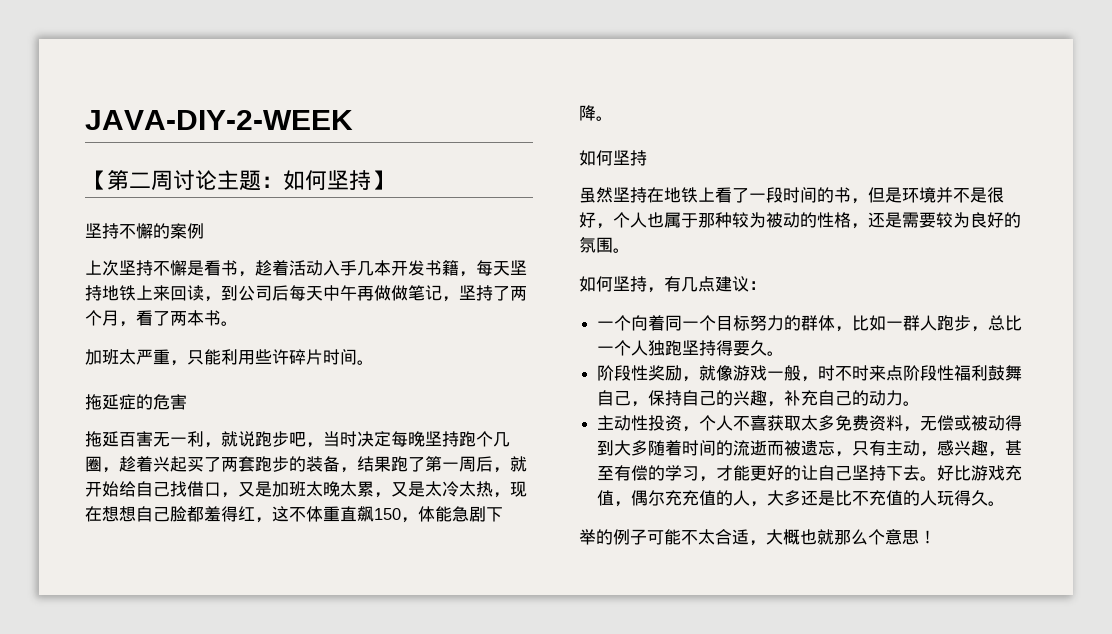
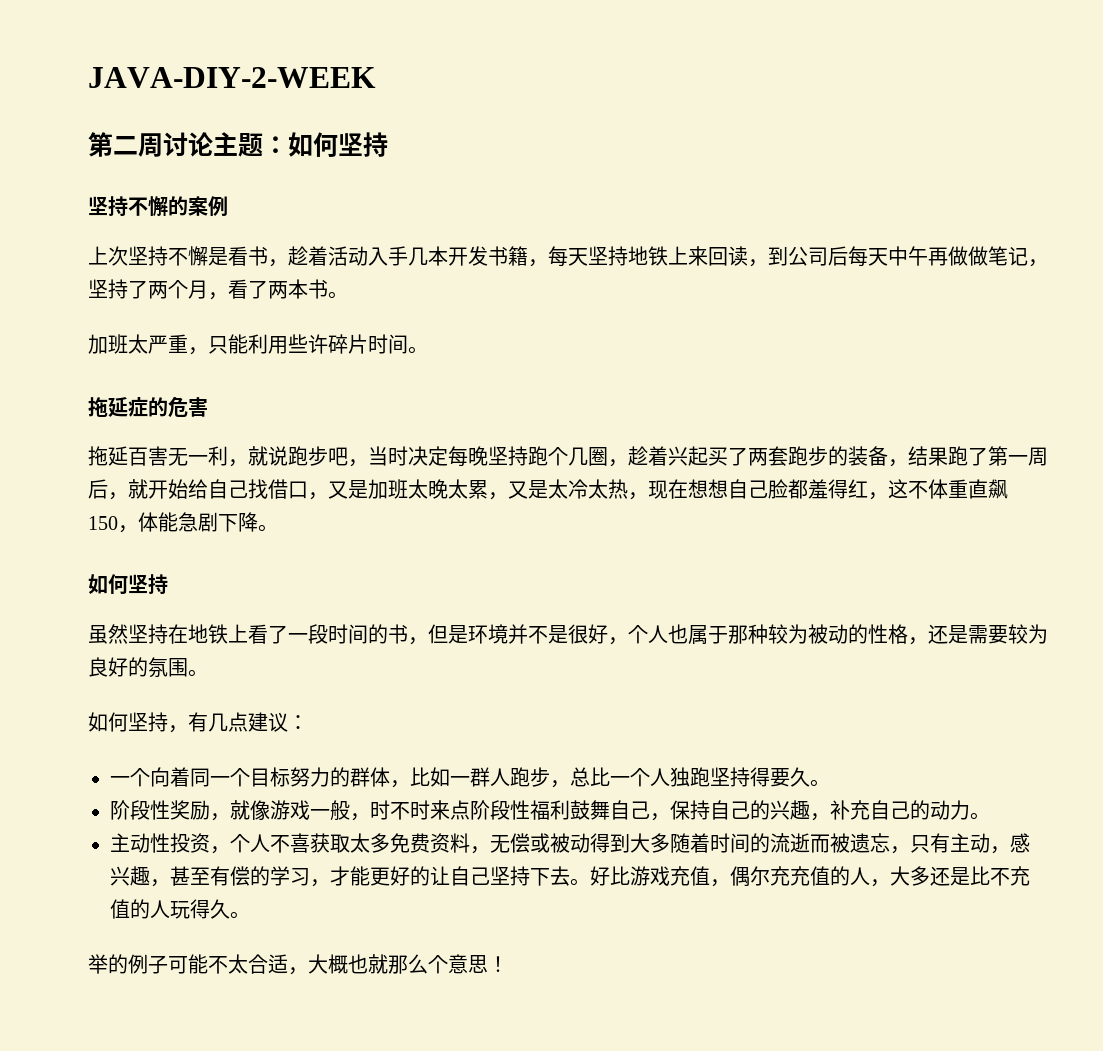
- 【第二周讨论主题：如何坚持】
+ 第二周讨论主题：如何坚持

